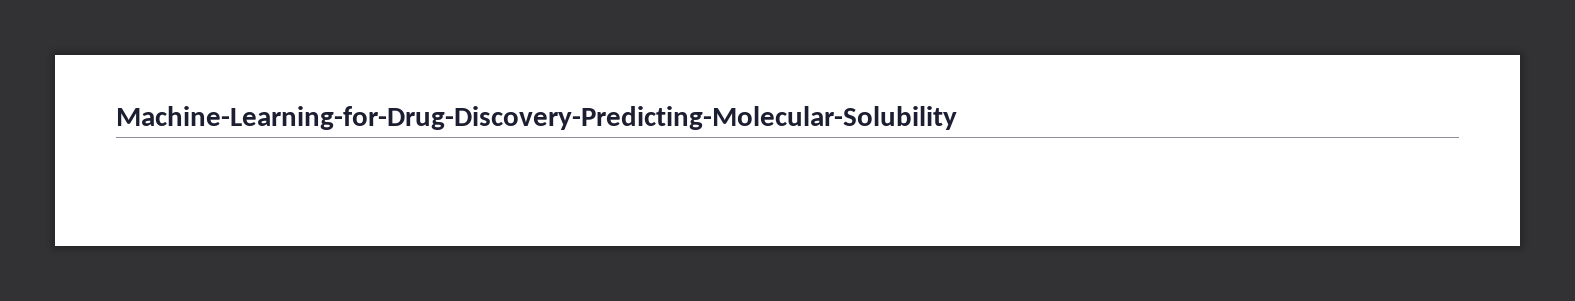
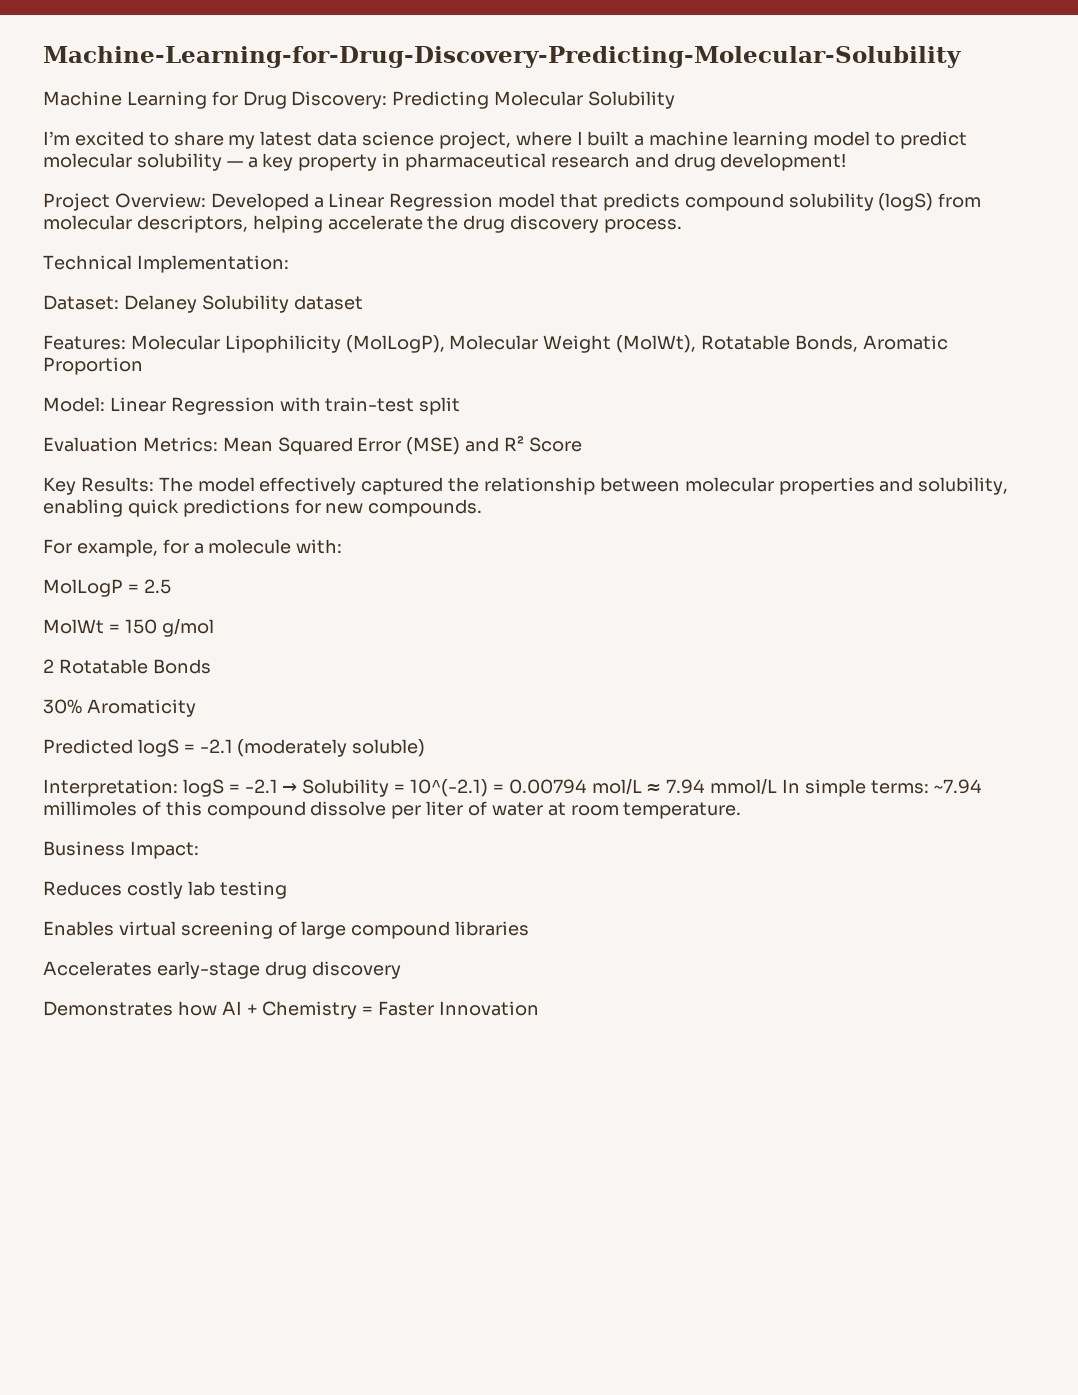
+ Machine Learning for Drug Discovery: Predicting Molecular Solubility
+ I’m excited to share my latest data science project, where I built a machine learning model to predict molecular solubility — a key property in pharmaceutical research and drug development!
+ Project Overview: Developed a Linear Regression model that predicts compound solubility (logS) from molecular descriptors, helping accelerate the drug discovery process.
+ Technical Implementation:
+ Dataset: Delaney Solubility dataset
+ Features: Molecular Lipophilicity (MolLogP), Molecular Weight (MolWt), Rotatable Bonds, Aromatic Proportion
+ Model: Linear Regression with train-test split
+ Evaluation Metrics: Mean Squared Error (MSE) and R² Score
+ Key Results: The model effectively captured the relationship between molecular properties and solubility, enabling quick predictions for new compounds.
+ For example, for a molecule with:
+ MolLogP = 2.5
+ MolWt = 150 g/mol
+ 2 Rotatable Bonds
+ 30% Aromaticity
+ Predicted logS = -2.1 (moderately soluble)
+ Interpretation: logS = -2.1 → Solubility = 10^(-2.1) = 0.00794 mol/L ≈ 7.94 mmol/L In simple terms: ~7.94 millimoles of this compound dissolve per liter of water at room temperature.
+ Business Impact:
+ Reduces costly lab testing
+ Enables virtual screening of large compound libraries
+ Accelerates early-stage drug discovery
+ Demonstrates how AI + Chemistry = Faster Innovation

